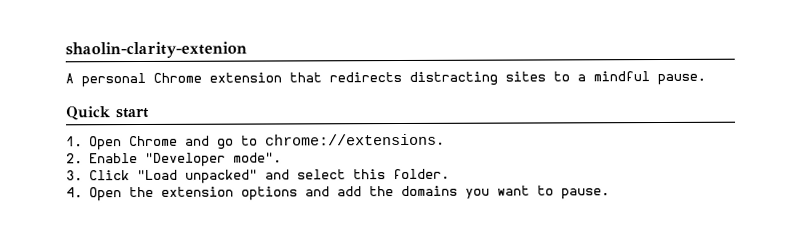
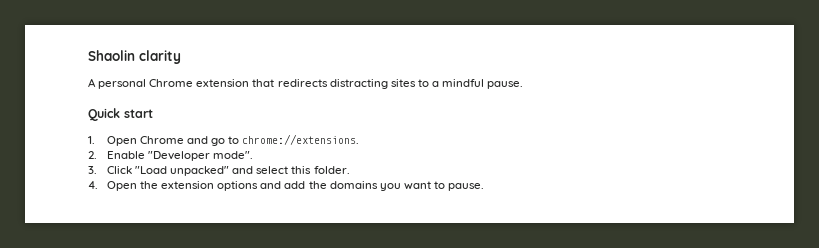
- shaolin-clarity-extenion
+ Shaolin clarity

